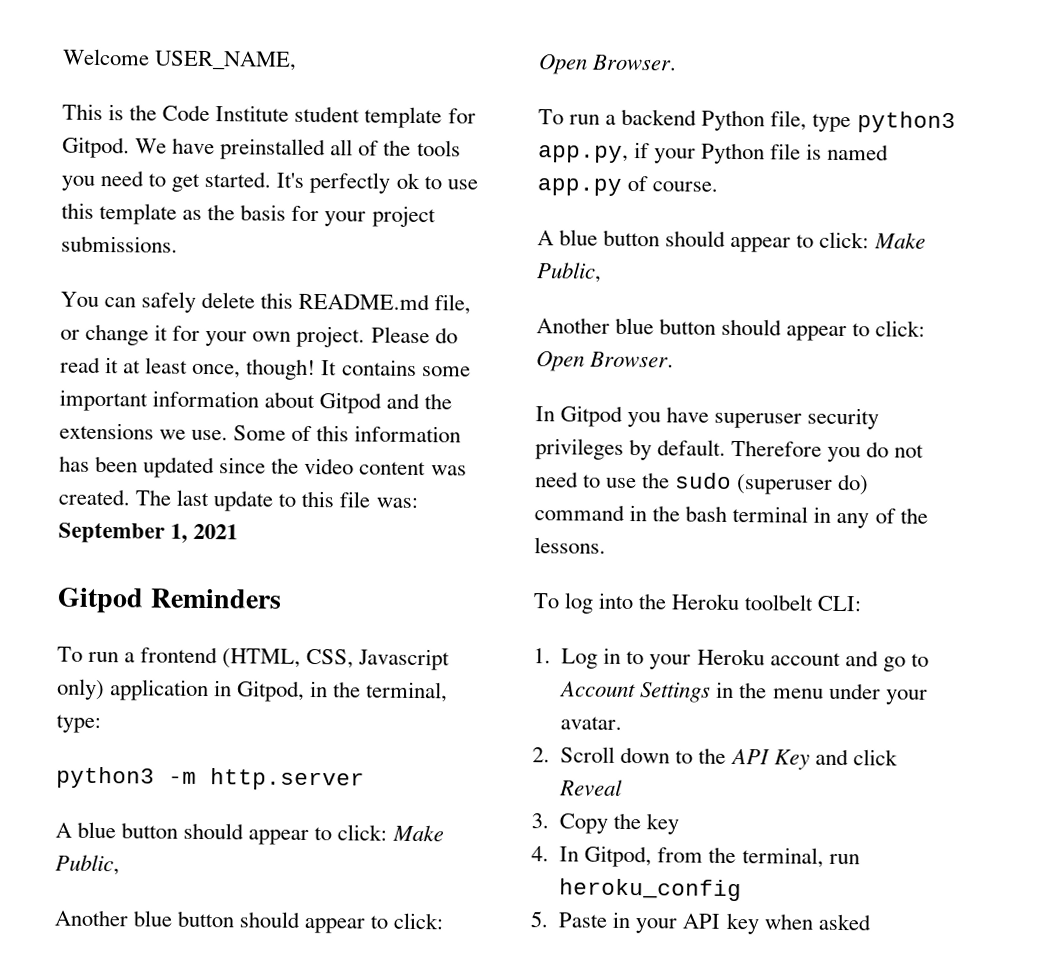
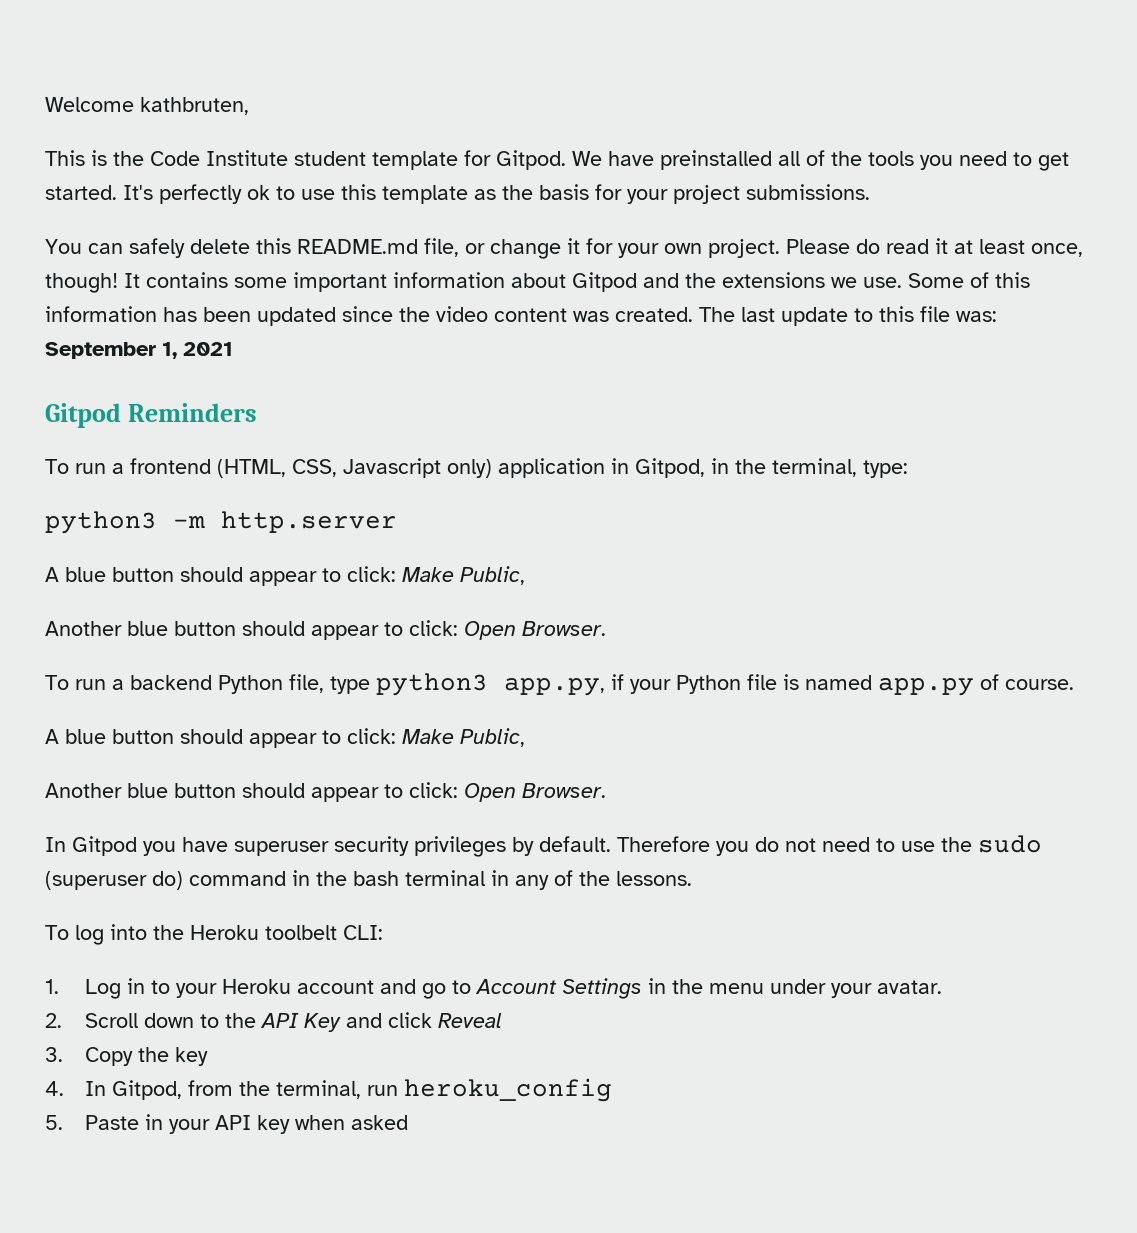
- Welcome USER_NAME,
+ Welcome kathbruten,

